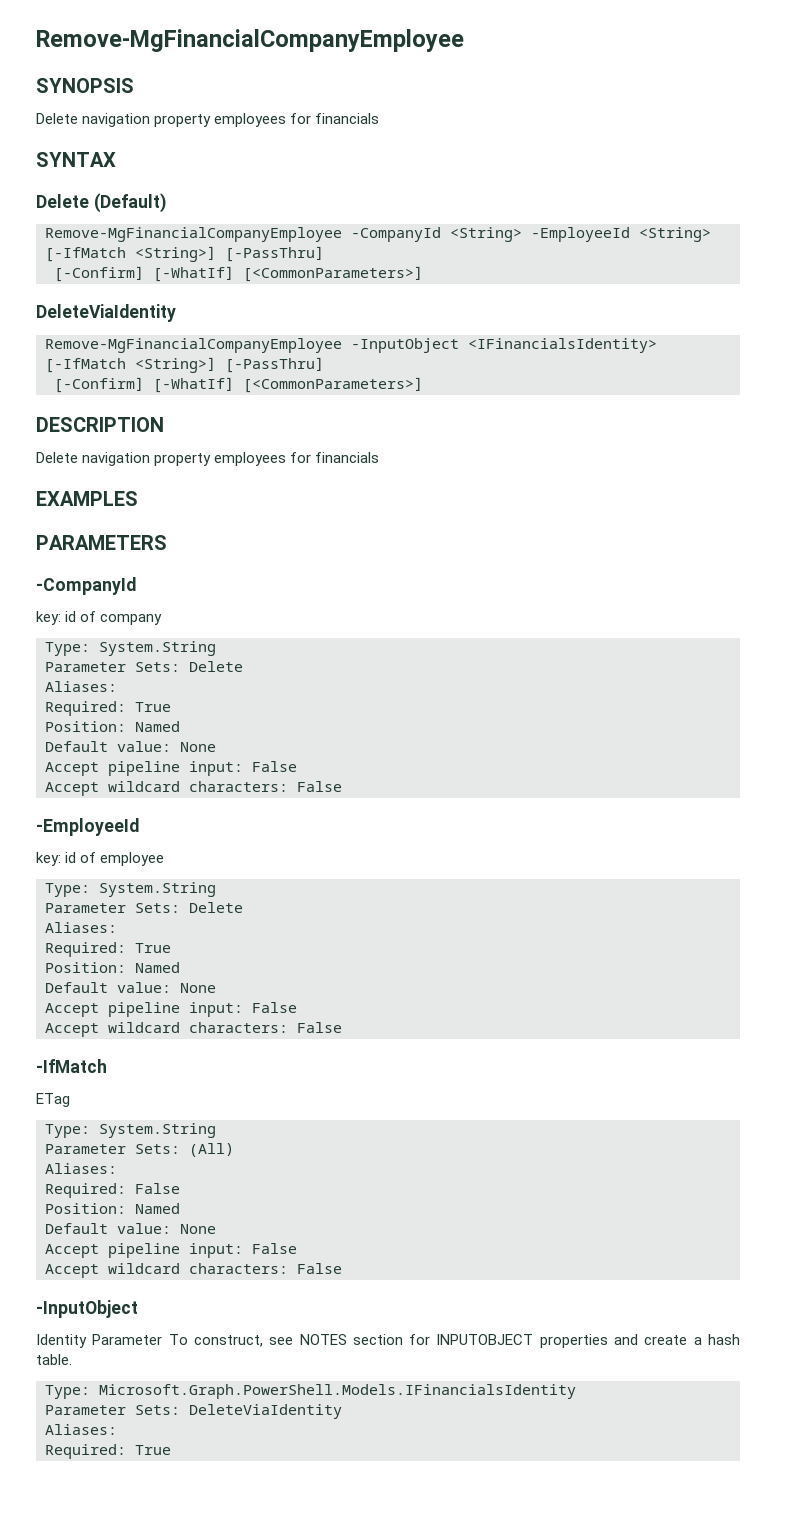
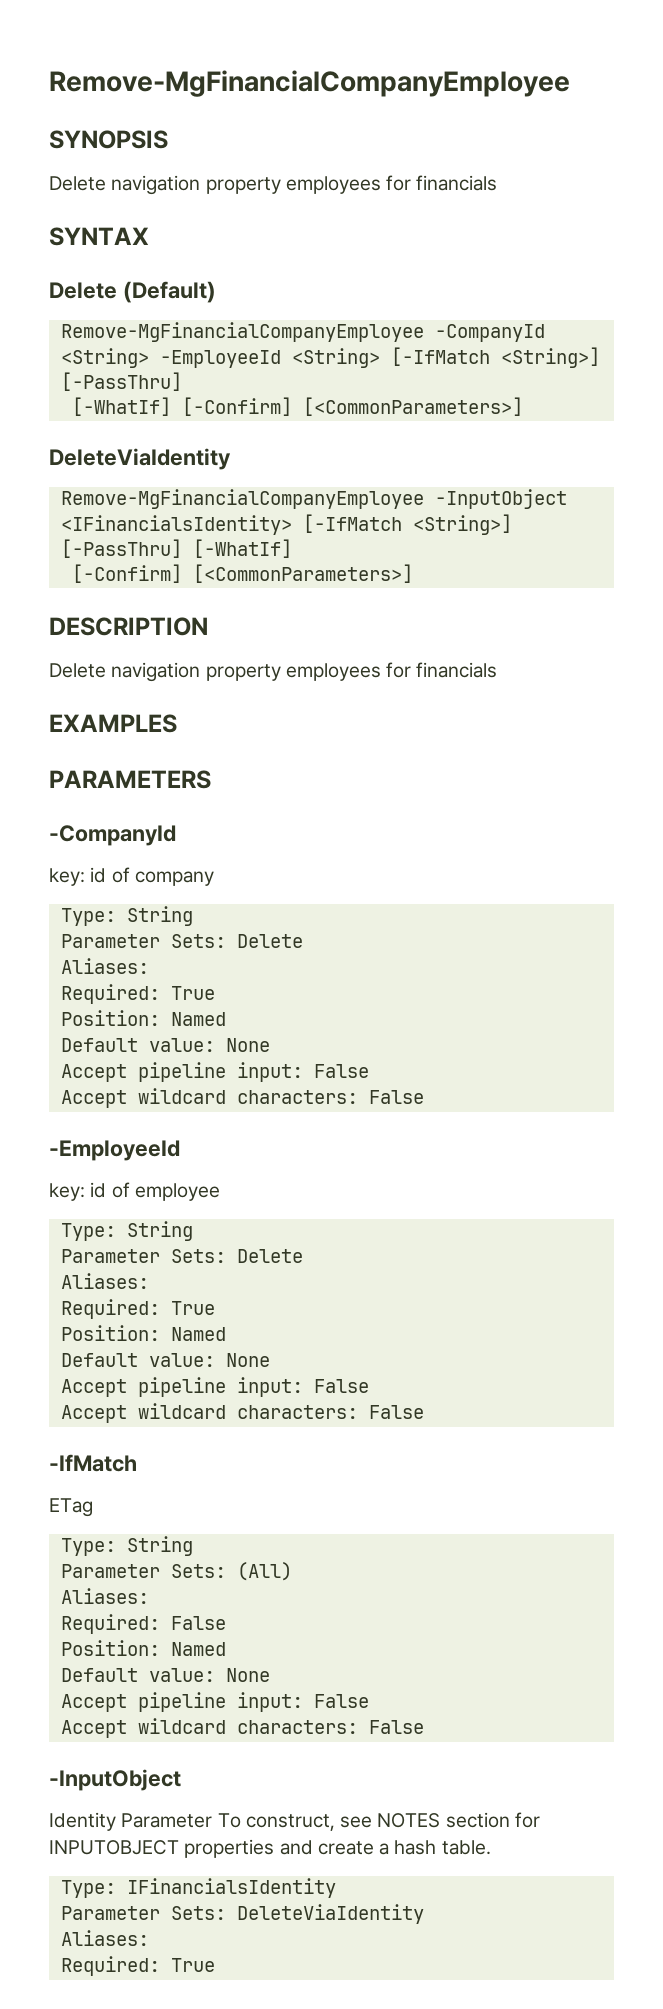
  Remove-MgFinancialCompanyEmployee -CompanyId <String> -EmployeeId <String> [-IfMatch <String>] [-PassThru]
- [-Confirm] [-WhatIf] [<CommonParameters>]
+ [-WhatIf] [-Confirm] [<CommonParameters>]
- Remove-MgFinancialCompanyEmployee -InputObject <IFinancialsIdentity> [-IfMatch <String>] [-PassThru]
- [-Confirm] [-WhatIf] [<CommonParameters>]
+ Remove-MgFinancialCompanyEmployee -InputObject <IFinancialsIdentity> [-IfMatch <String>] [-PassThru] [-WhatIf]
+ [-Confirm] [<CommonParameters>]
  key: id of company
- Type: System.String
+ Type: String
  key: id of employee
- Type: System.String
+ Type: String
  ETag
- Type: System.String
+ Type: String
- Type: Microsoft.Graph.PowerShell.Models.IFinancialsIdentity
+ Type: IFinancialsIdentity

